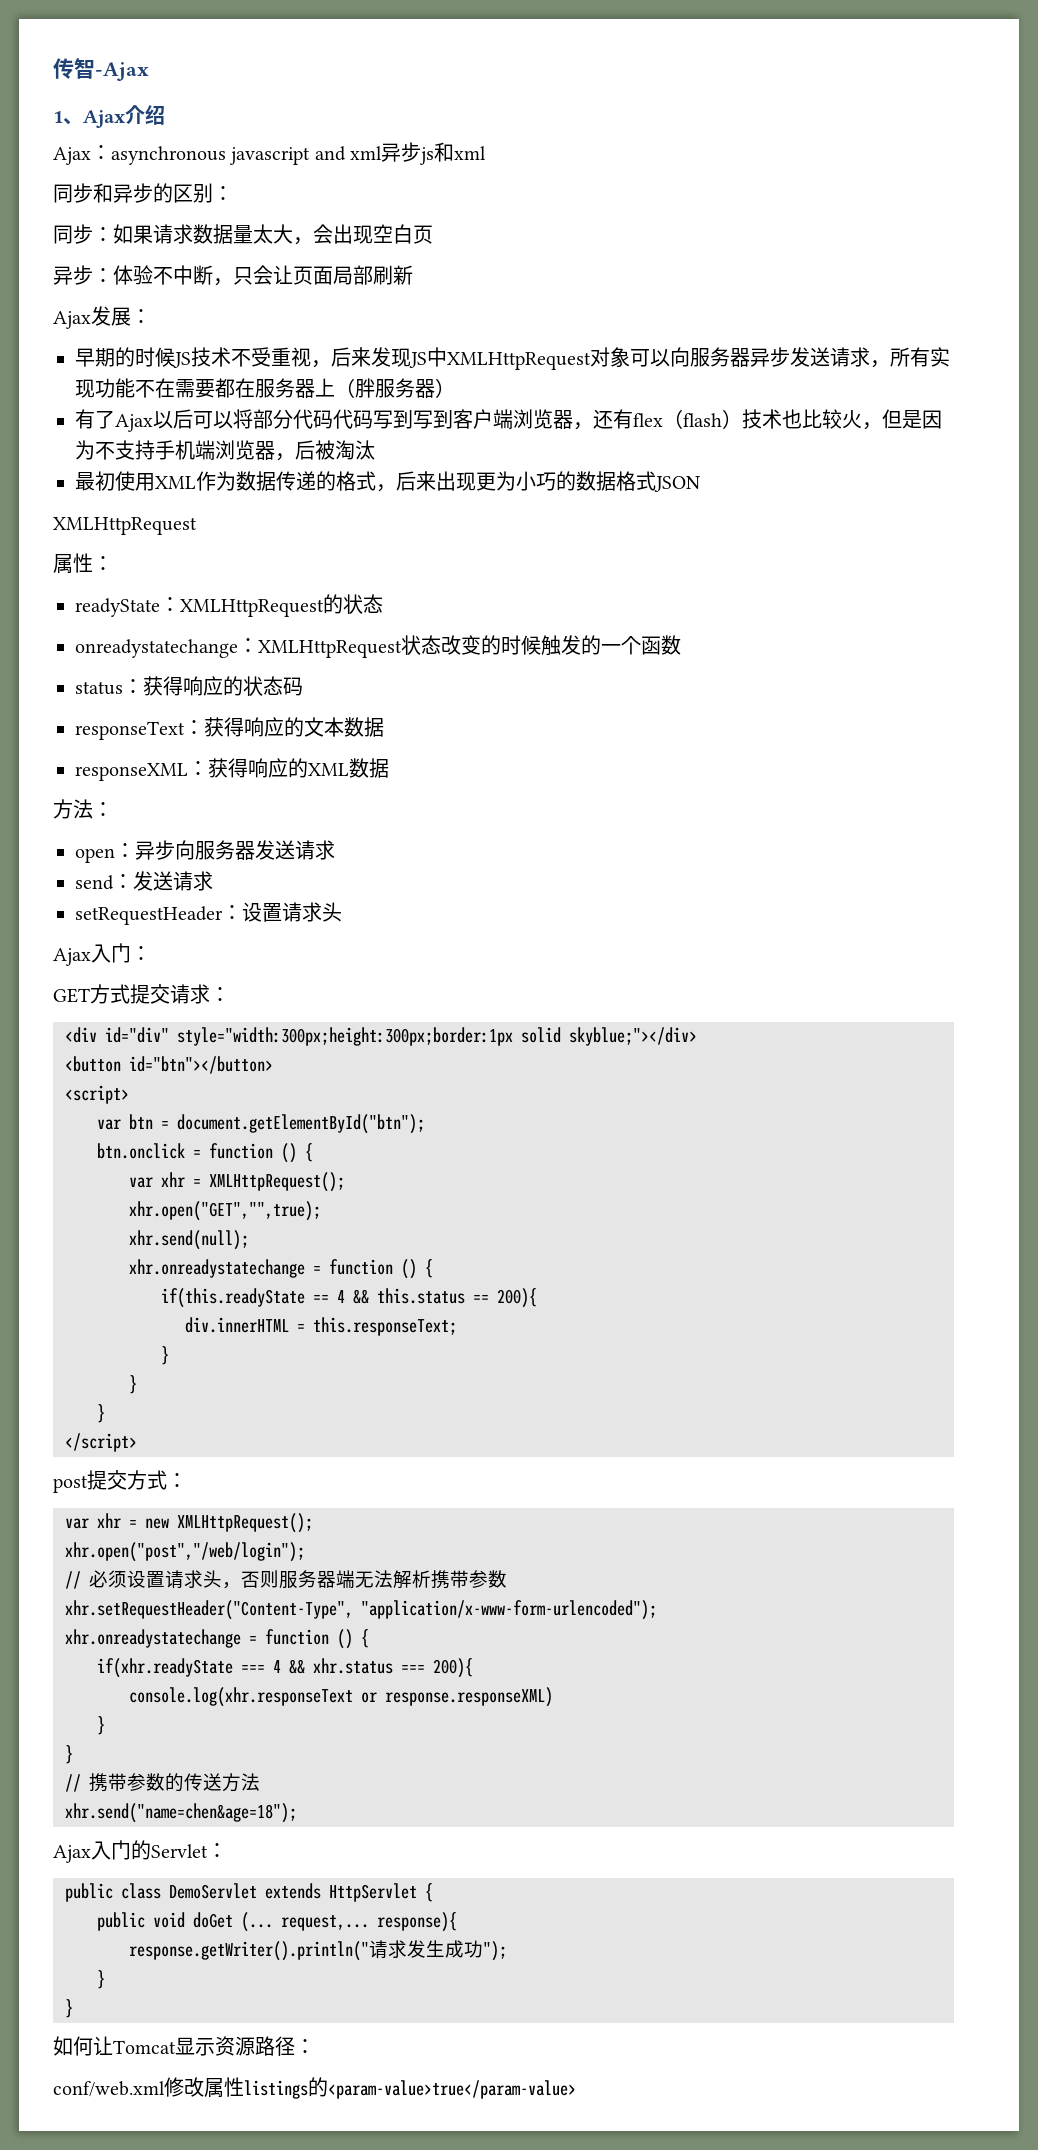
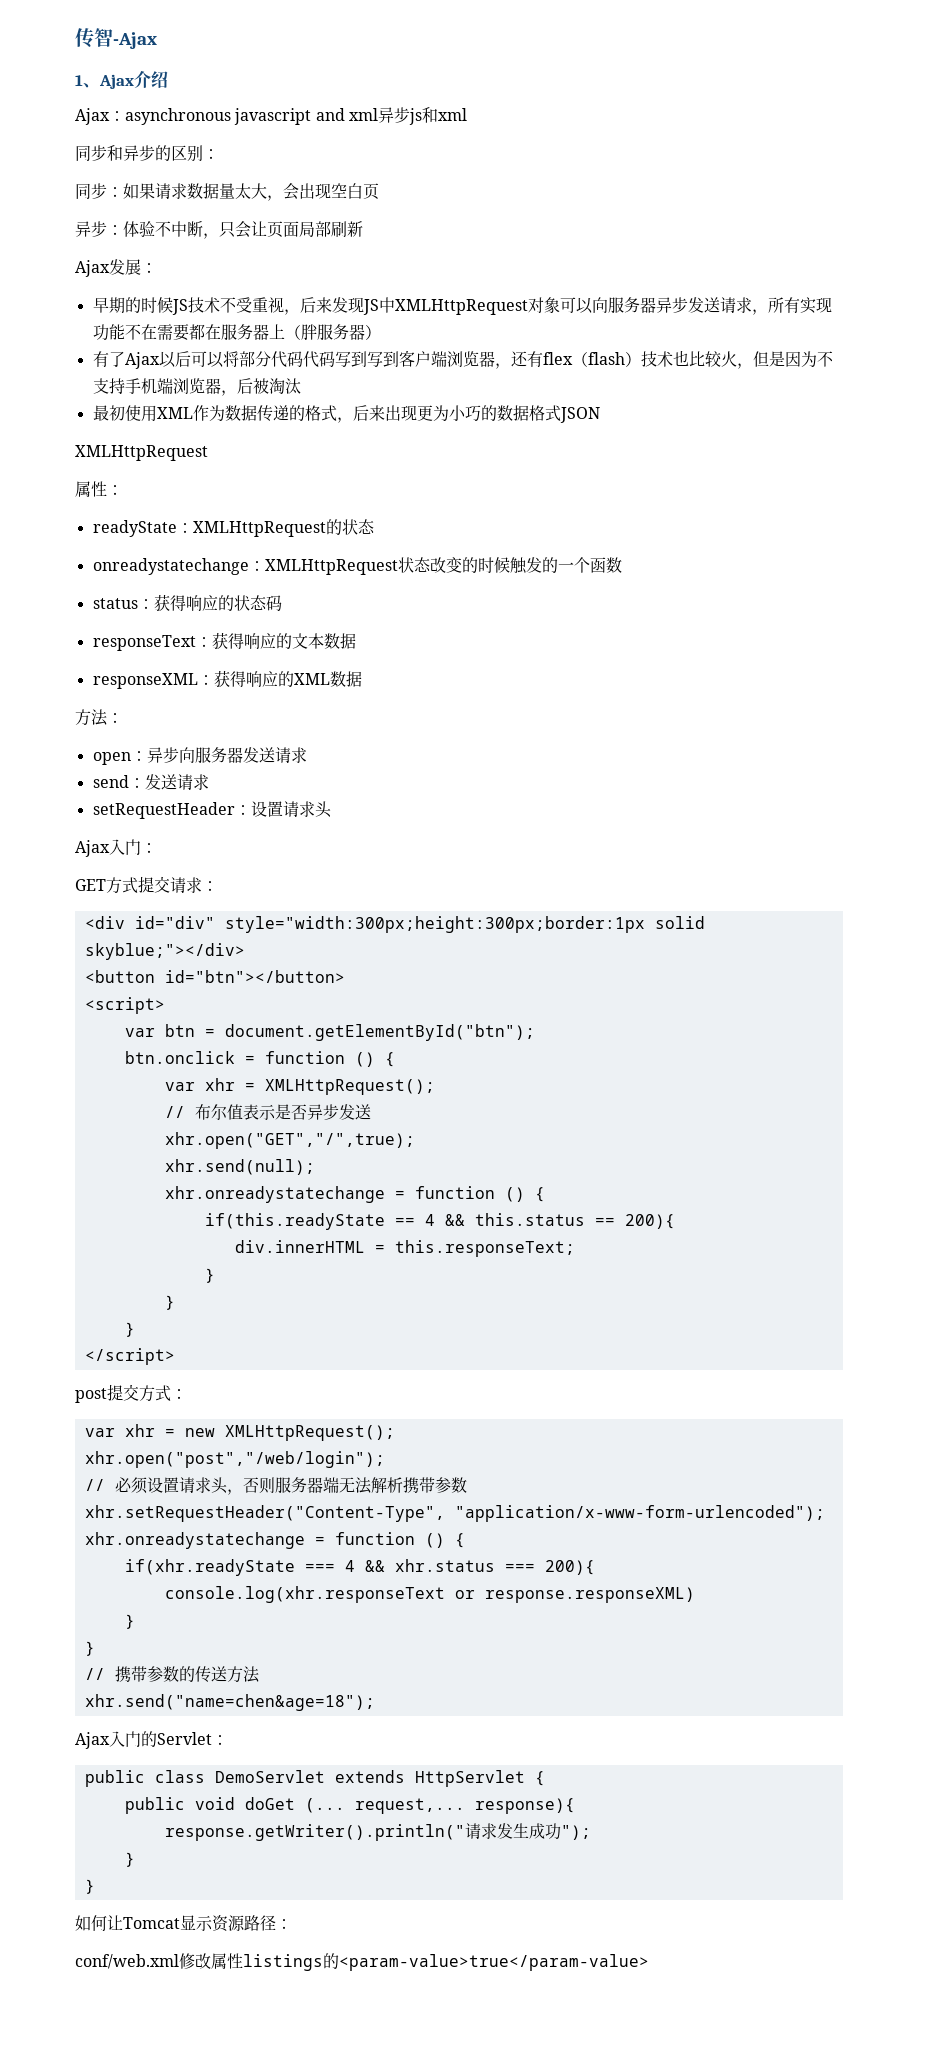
- xhr.open("GET","",true);
+ // 布尔值表示是否异步发送
+ xhr.open("GET","/",true);

